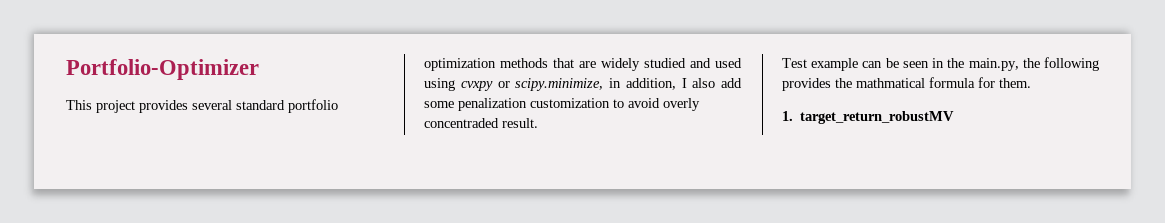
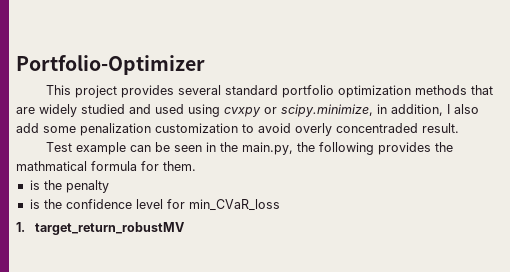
+ is the penalty
+ is the confidence level for min_CVaR_loss

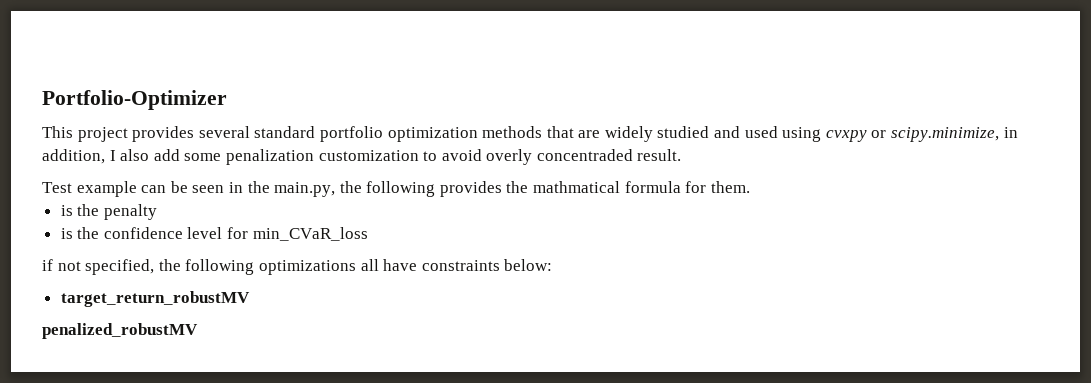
- 1. target_return_robustMV
+ if not specified, the following optimizations all have constraints below:
+ target_return_robustMV
+ penalized_robustMV

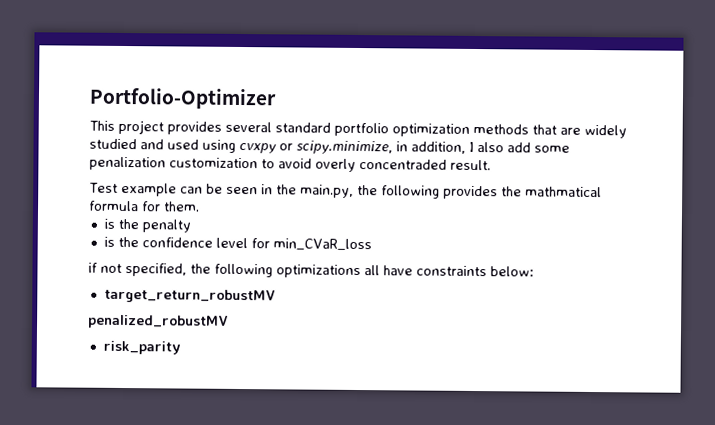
+ risk_parity

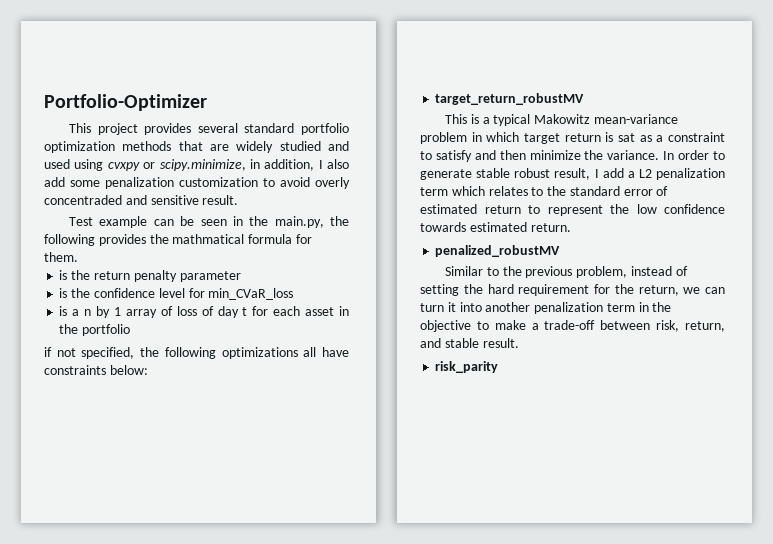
- This project provides several standard portfolio optimization methods that are widely studied and used using cvxpy or scipy.minimize, in addition, I also add some penalization customization to avoid overly concentraded result.
+ This project provides several standard portfolio optimization methods that are widely studied and used using cvxpy or scipy.minimize, in addition, I also add some penalization customization to avoid overly concentraded and sensitive result.
- is the penalty
+ is the return penalty parameter
+ is a n by 1 array of loss of day t for each asset in the portfolio
+ This is a typical Makowitz mean-variance problem in which target return is sat as a constraint to satisfy and then minimize the variance. In order to generate stable robust result, I add a L2 penalization term which relates to the standard error of estimated return to represent the low confidence towards estimated return.
  penalized_robustMV
+ Similar to the previous problem, instead of setting the hard requirement for the return, we can turn it into another penalization term in the objective to make a trade-off between risk, return, and stable result.

